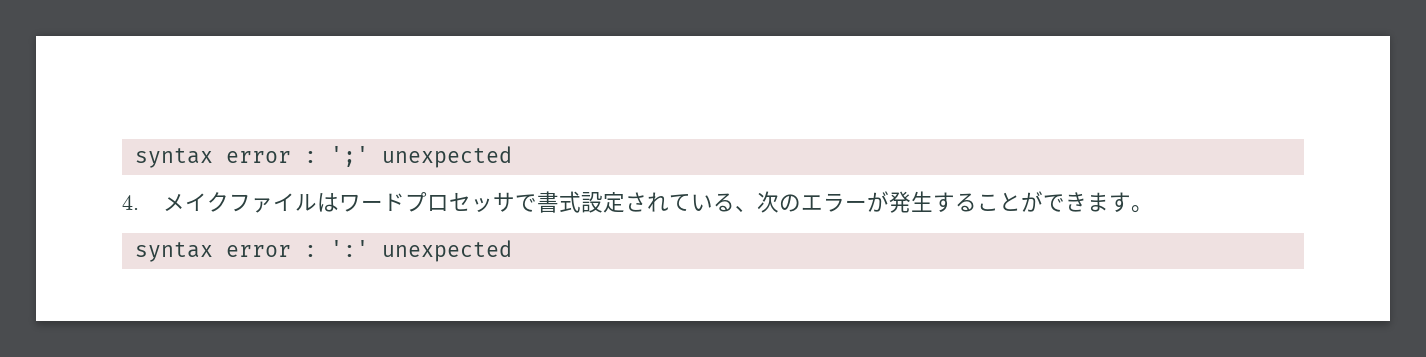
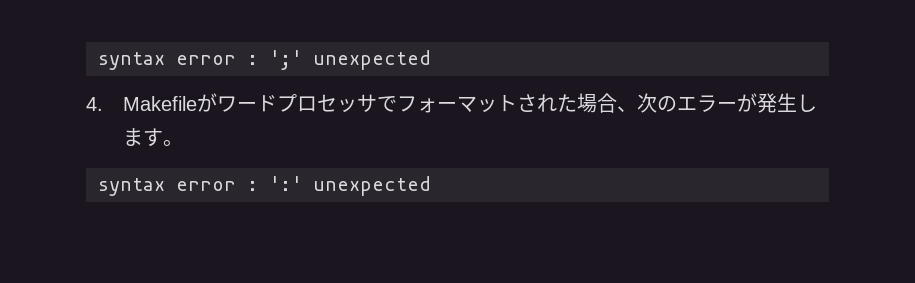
- 4.メイクファイルはワードプロセッサで書式設定されている、次のエラーが発生することができます。
+ 4. Makefileがワードプロセッサでフォーマットされた場合、次のエラーが発生します。

